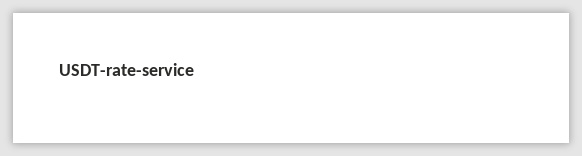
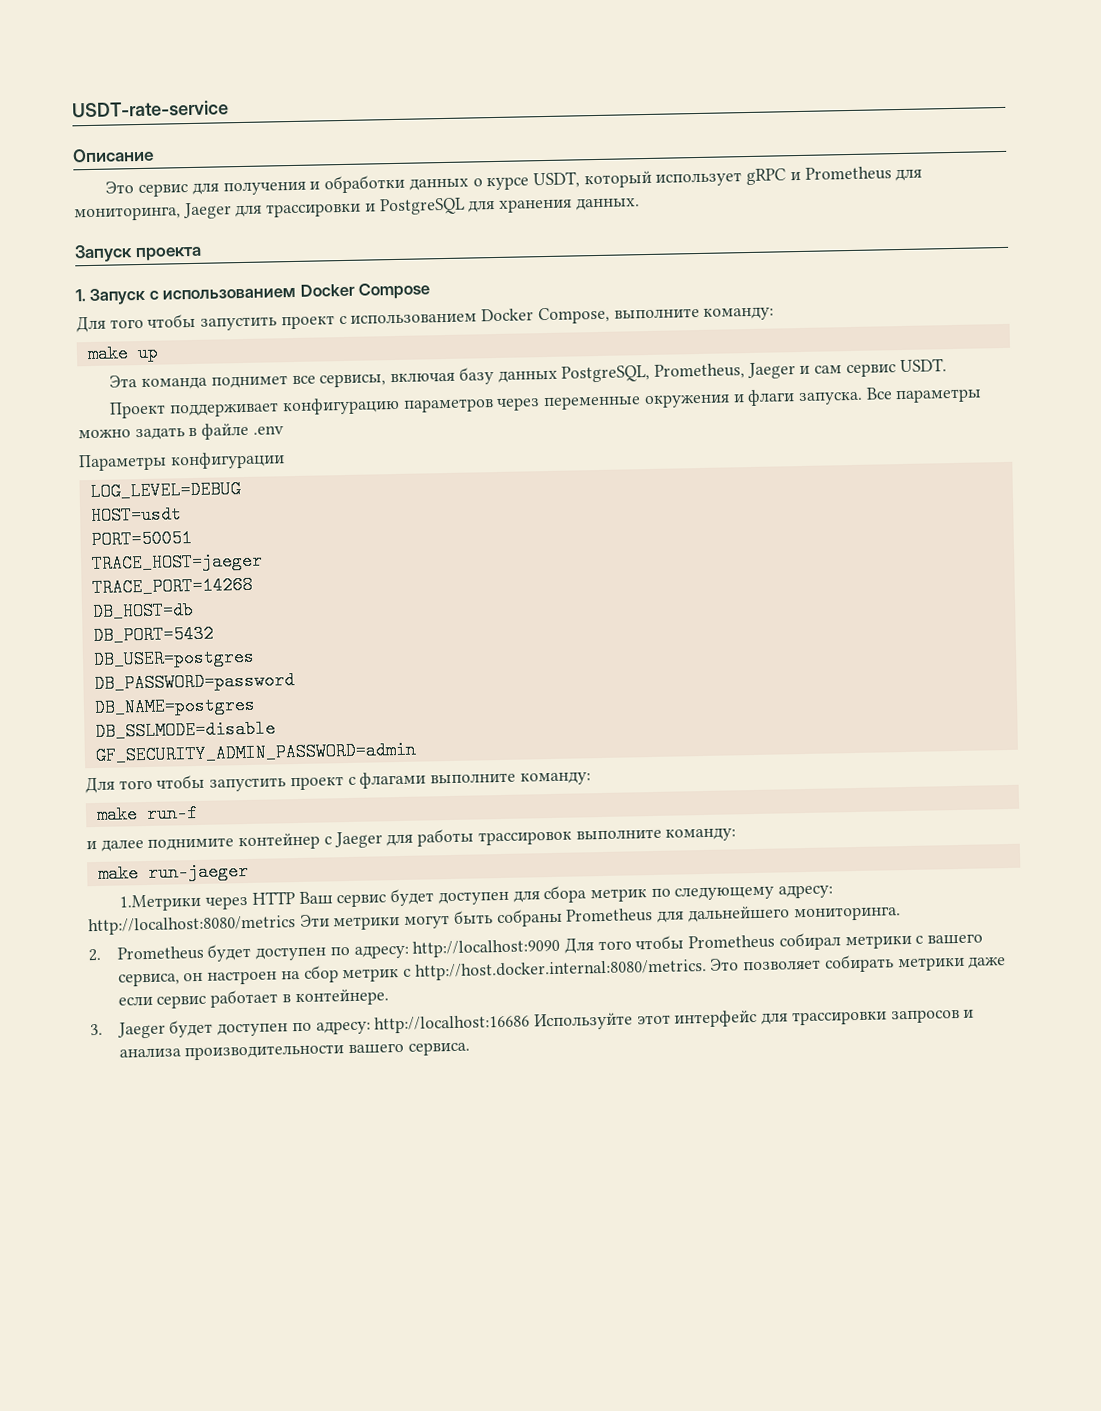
+ Описание
+ Это сервис для получения и обработки данных о курсе USDT, который использует gRPC и Prometheus для мониторинга, Jaeger для трассировки и PostgreSQL для хранения данных.
+ Запуск проекта
+ 1. Запуск с использованием Docker Compose
+ Для того чтобы запустить проект с использованием Docker Compose, выполните команду:
+ make up
+ Эта команда поднимет все сервисы, включая базу данных PostgreSQL, Prometheus, Jaeger и сам сервис USDT.
+ Проект поддерживает конфигурацию параметров через переменные окружения и флаги запуска. Все параметры можно задать в файле .env
+ Параметры конфигурации
+ LOG_LEVEL=DEBUG
+ HOST=usdt
+ PORT=50051
+ TRACE_HOST=jaeger
+ TRACE_PORT=14268
+ DB_HOST=db
+ DB_PORT=5432
+ DB_USER=postgres
+ DB_PASSWORD=password
+ DB_NAME=postgres
+ DB_SSLMODE=disable
+ GF_SECURITY_ADMIN_PASSWORD=admin
+ Для того чтобы запустить проект с флагами выполните команду:
+ make run-f
+ и далее поднимите контейнер с Jaeger для работы трассировок выполните команду:
+ make run-jaeger
+ 1.Метрики через HTTP Ваш сервис будет доступен для сбора метрик по следующему адресу: http://localhost:8080/metrics Эти метрики могут быть собраны Prometheus для дальнейшего мониторинга.
+ 2. Prometheus будет доступен по адресу: http://localhost:9090 Для того чтобы Prometheus собирал метрики с вашего сервиса, он настроен на сбор метрик с http://host.docker.internal:8080/metrics. Это позволяет собирать метрики даже если сервис работает в контейнере.
+ 3. Jaeger будет доступен по адресу: http://localhost:16686 Используйте этот интерфейс для трассировки запросов и анализа производительности вашего сервиса.

